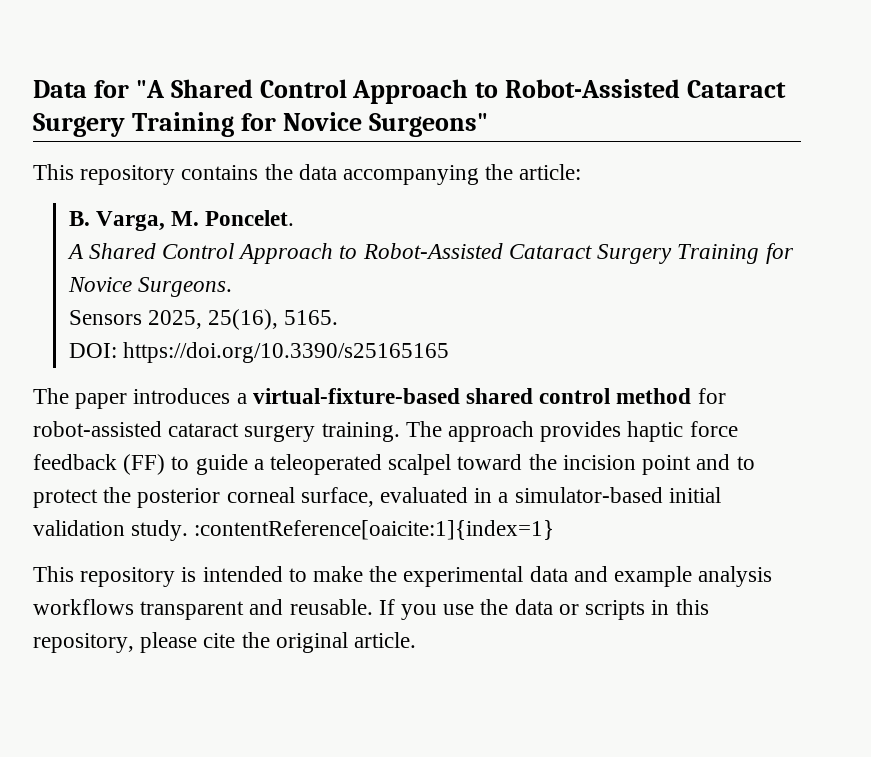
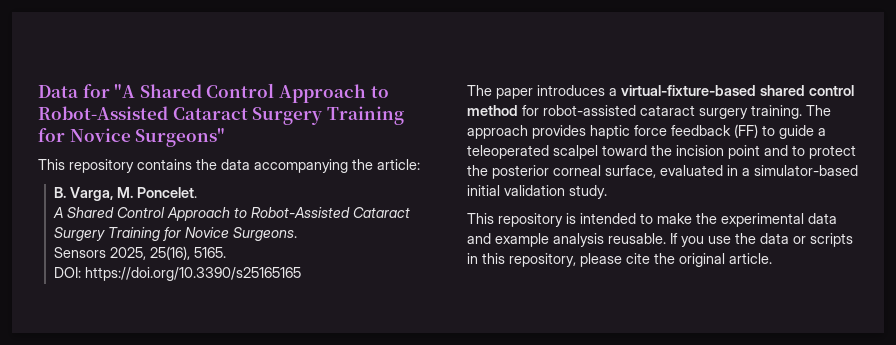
- The approach provides haptic force feedback (FF) to guide a teleoperated scalpel toward the incision point and to protect the posterior corneal surface, evaluated in a simulator-based initial validation study. :contentReference[oaicite:1]{index=1}
+ The approach provides haptic force feedback (FF) to guide a teleoperated scalpel toward the incision point and to protect the posterior corneal surface, evaluated in a simulator-based initial validation study.
- This repository is intended to make the experimental data and example analysis workflows transparent and reusable.
+ This repository is intended to make the experimental data and example analysis reusable.

